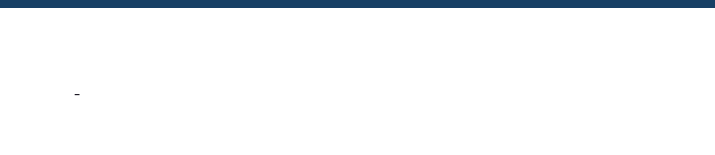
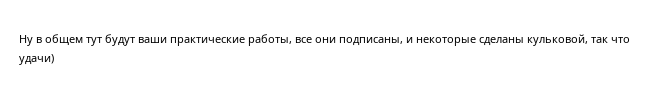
- -
+ Ну в общем тут будут ваши практические работы, все они подписаны, и некоторые сделаны кульковой, так что удачи)

